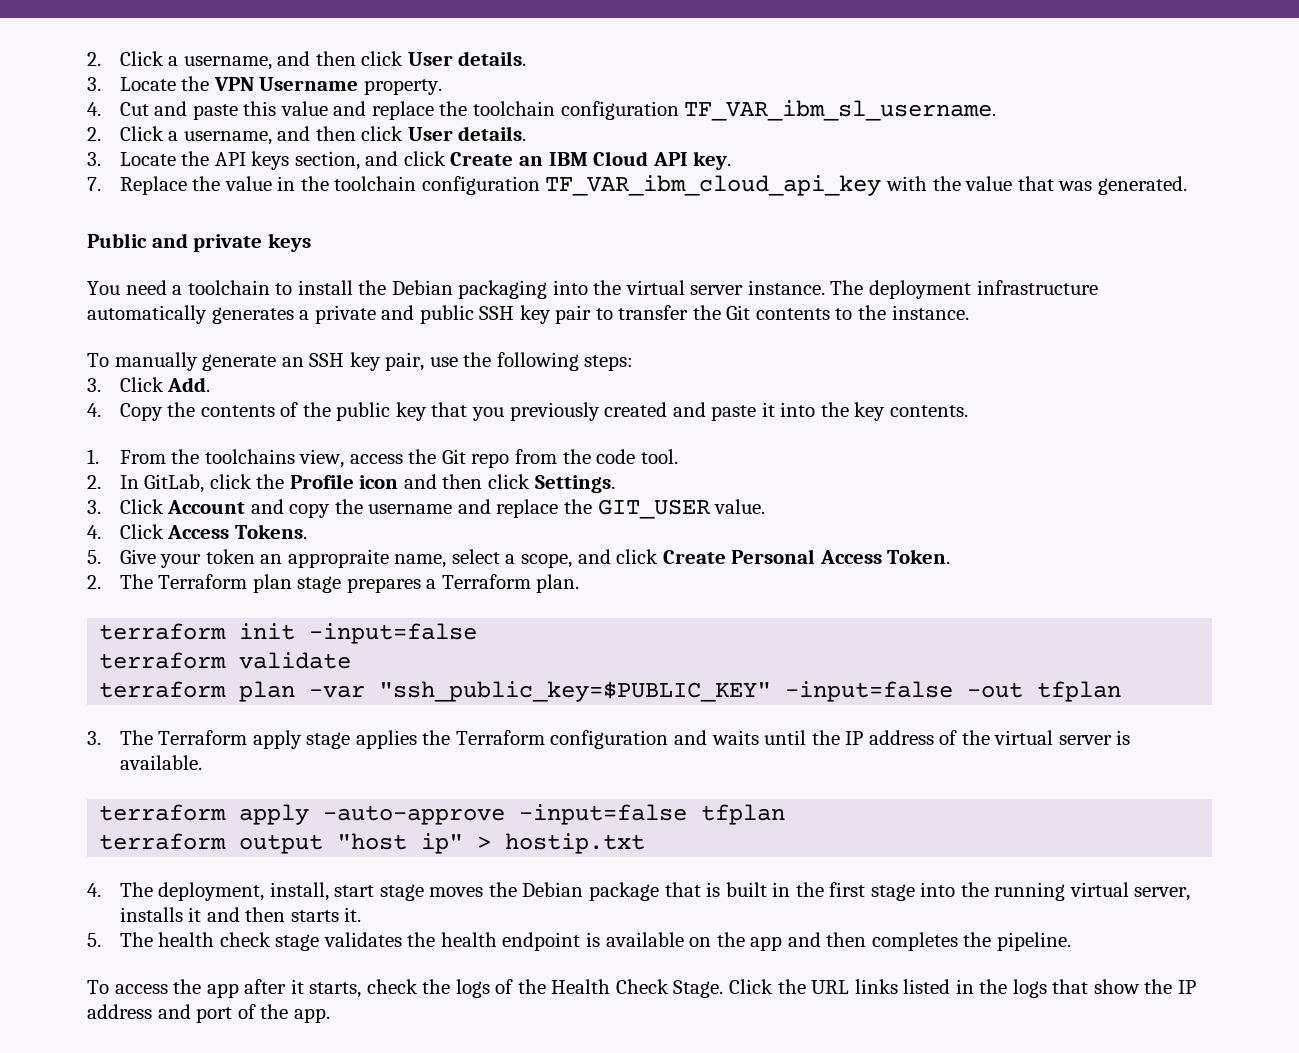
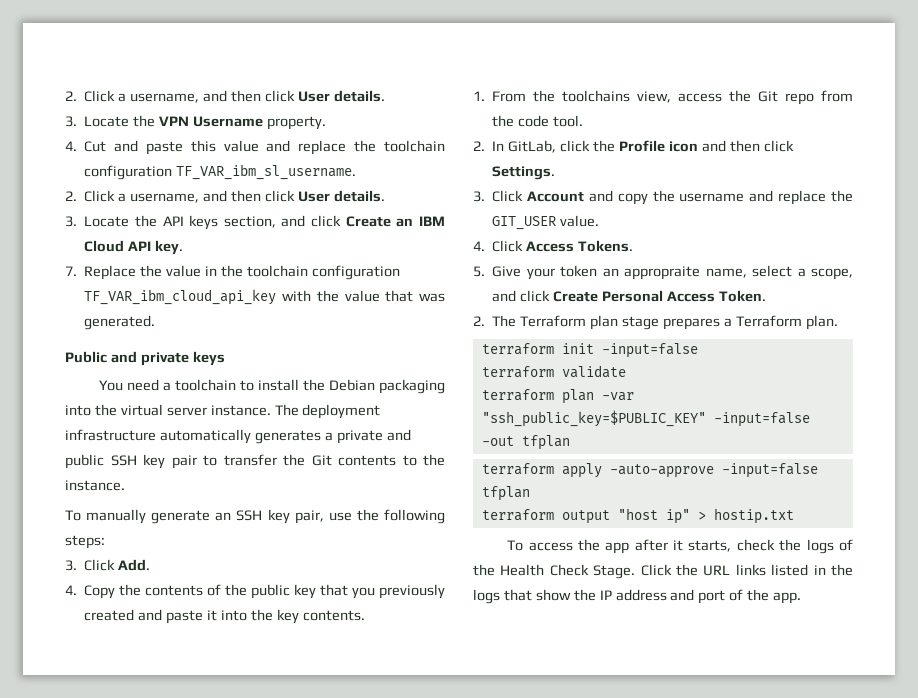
- 3. The Terraform apply stage applies the Terraform configuration and waits until the IP address of the virtual server is available.
- 4. The deployment, install, start stage moves the Debian package that is built in the first stage into the running virtual server, installs it and then starts it.
- 5. The health check stage validates the health endpoint is available on the app and then completes the pipeline.

